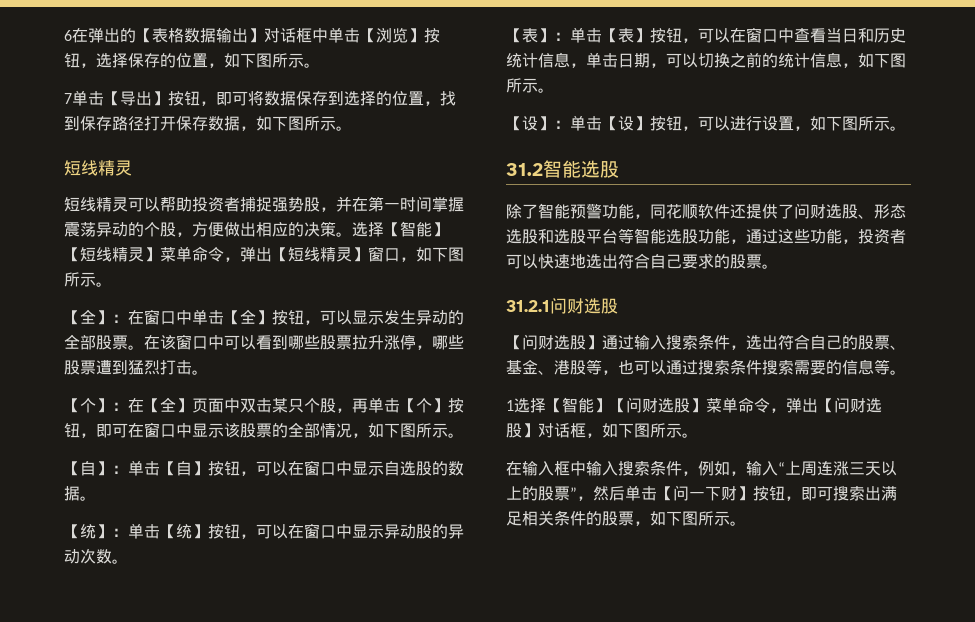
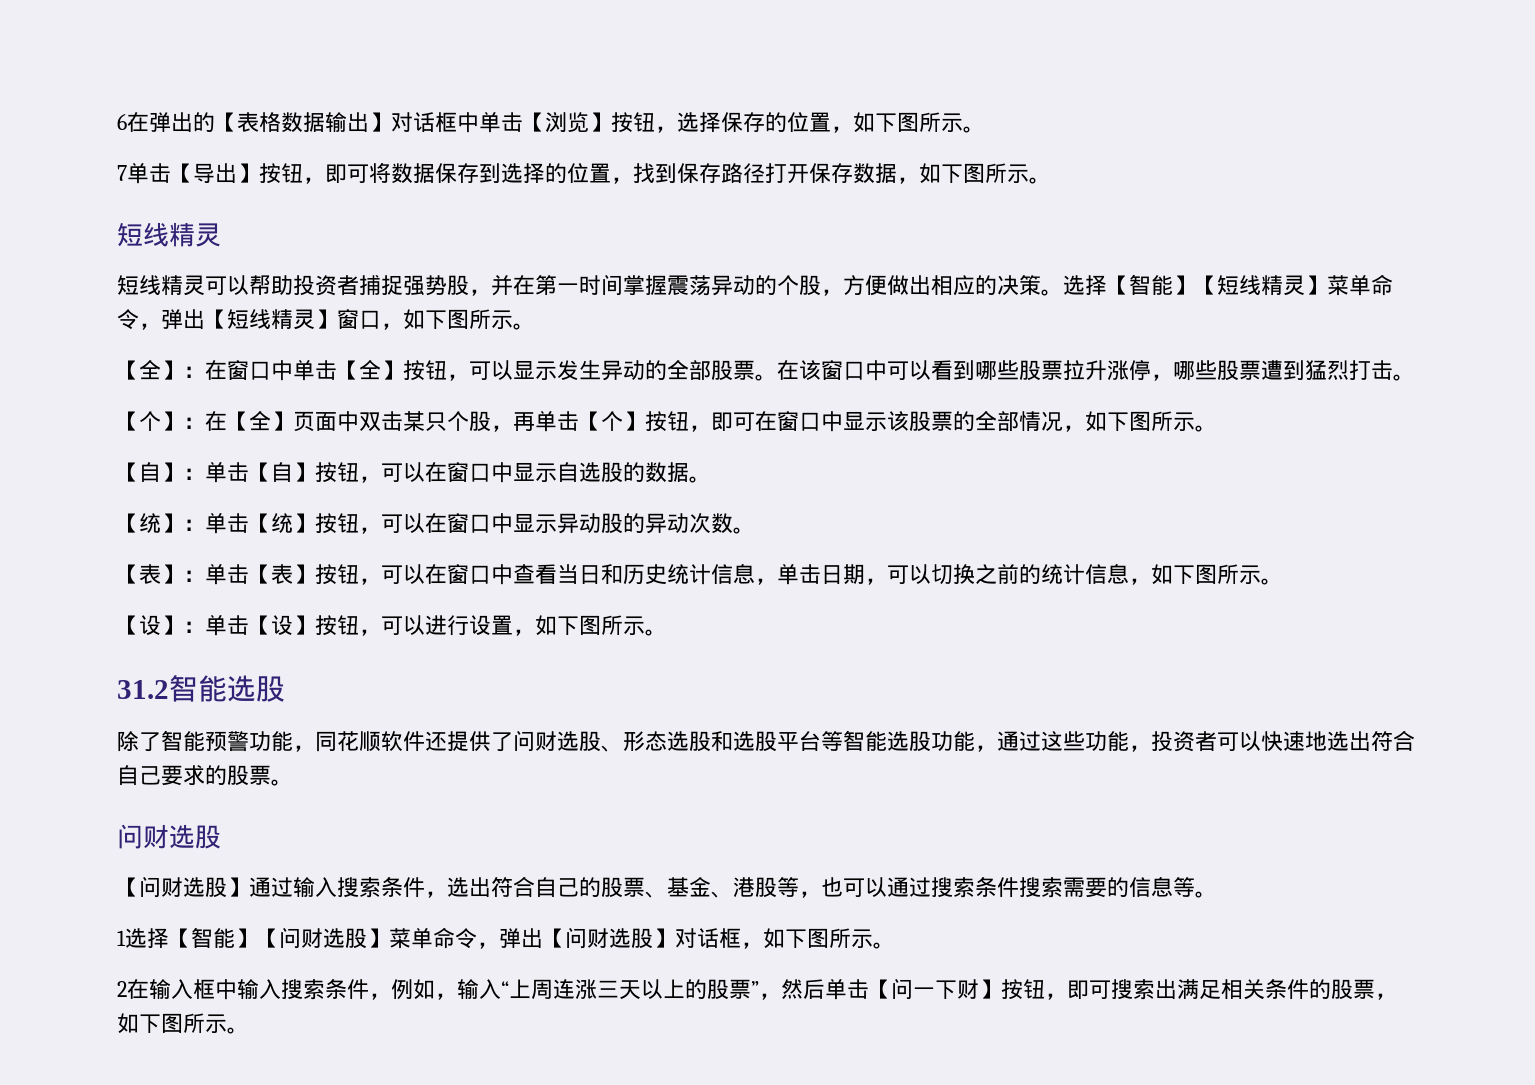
  除了智能预警功能，同花顺软件还提供了问财选股、形态选股和选股平台等智能选股功能，通过这些功能，投资者可以快速地选出符合自己要求的股票。
- 31.2.1问财选股
+ 问财选股
- 在输入框中输入搜索条件，例如，输入“上周连涨三天以上的股票”，然后单击【问一下财】按钮，即可搜索出满足相关条件的股票，如下图所示。
+ 2在输入框中输入搜索条件，例如，输入“上周连涨三天以上的股票”，然后单击【问一下财】按钮，即可搜索出满足相关条件的股票，如下图所示。

